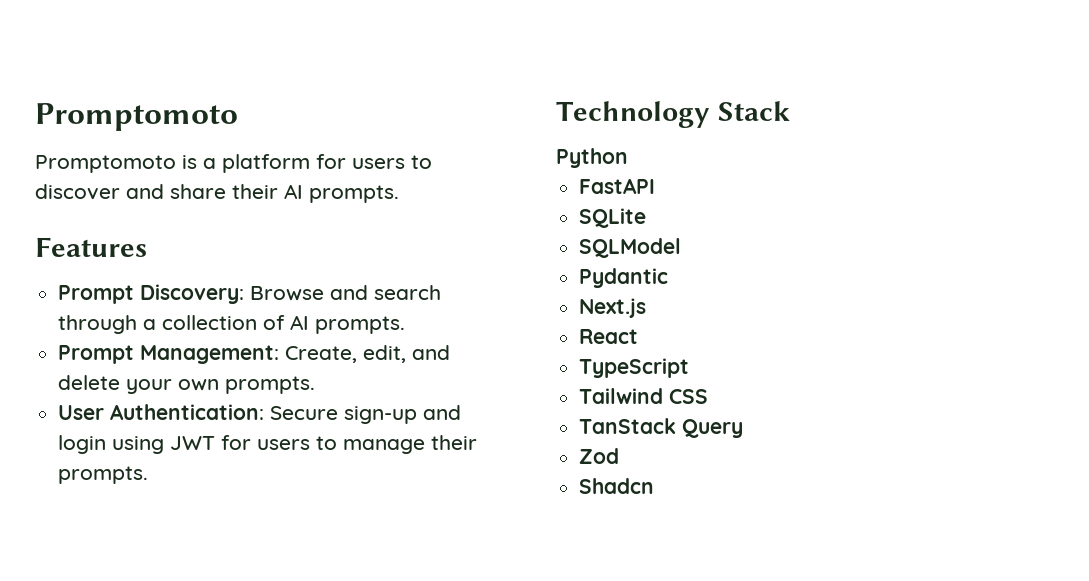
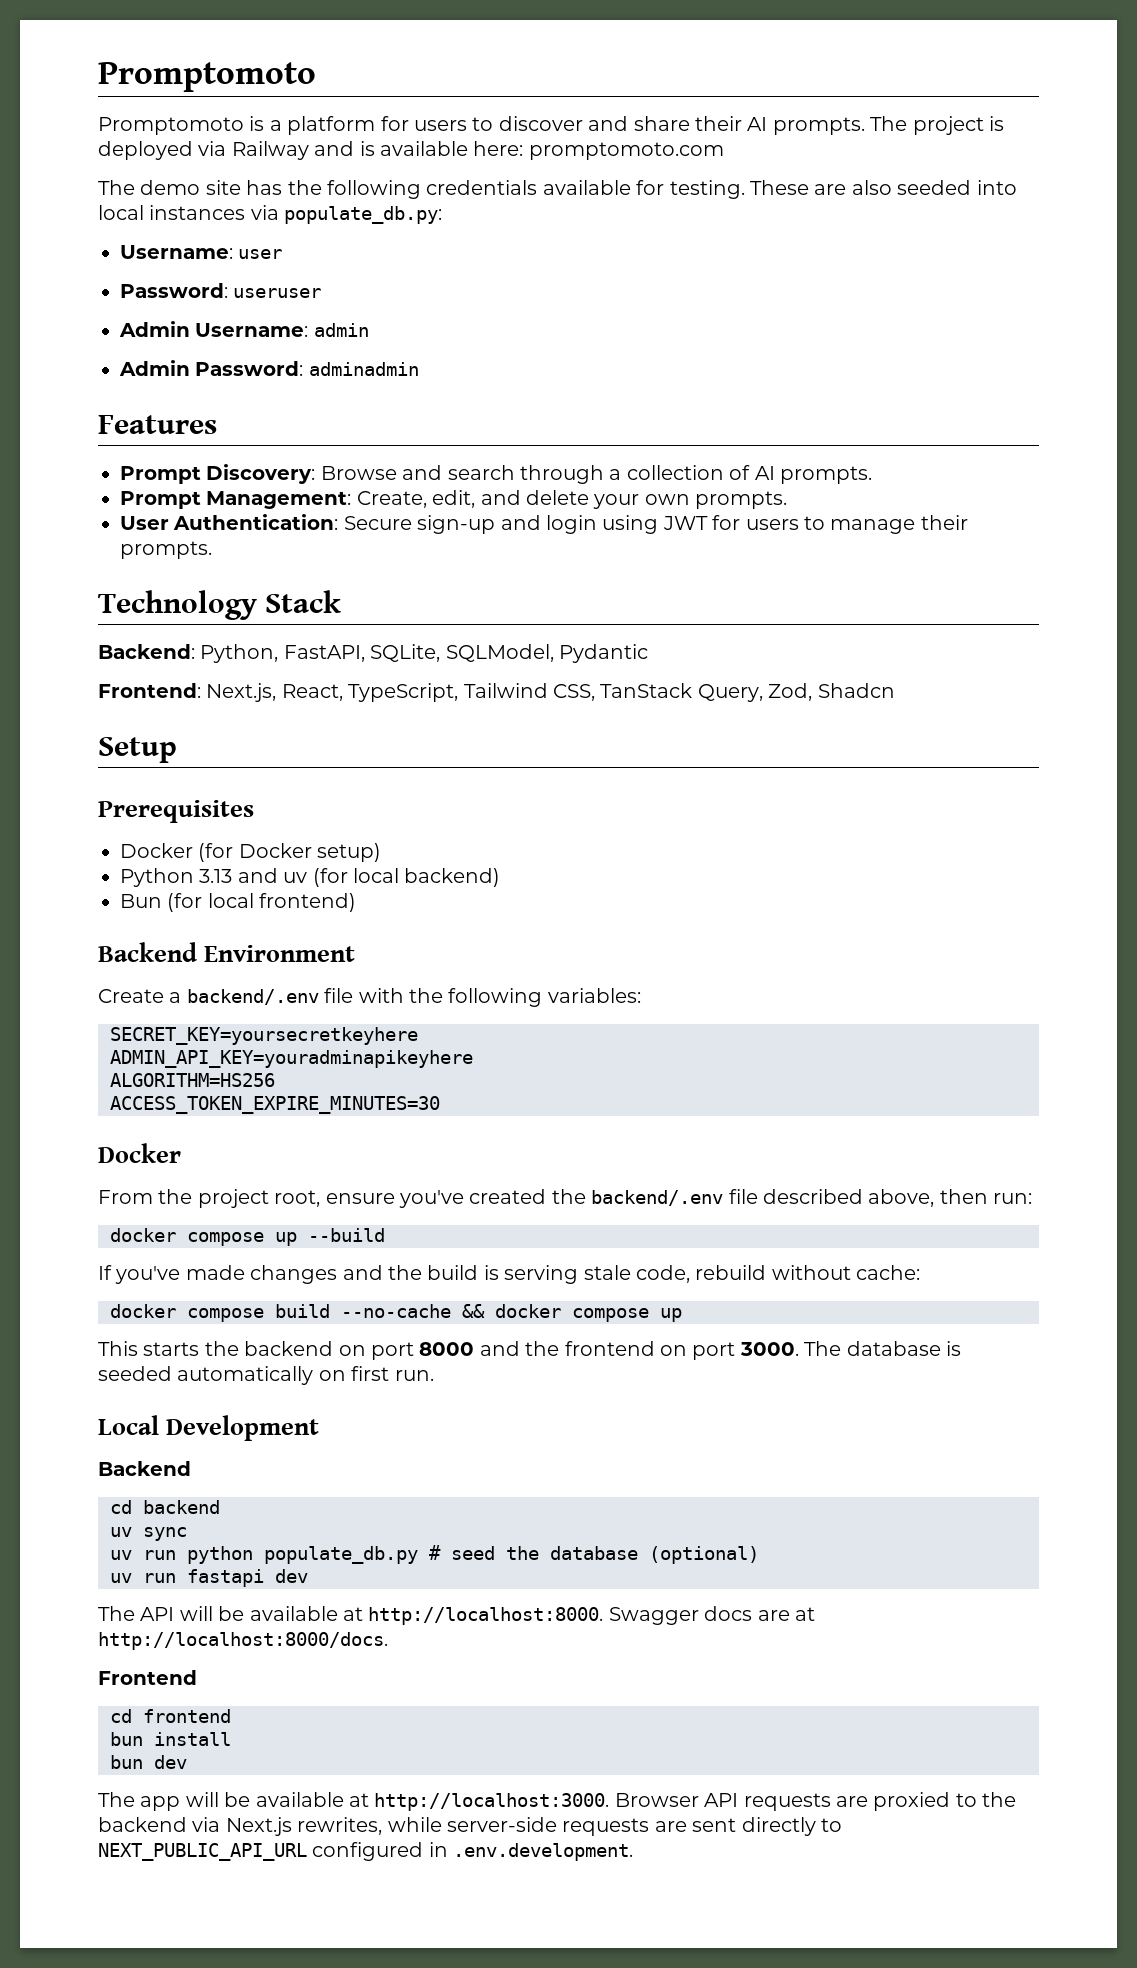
+ The project is deployed via Railway and is available here: promptomoto.com
+ The demo site has the following credentials available for testing. These are also seeded into local instances via populate_db.py:
+ Username: user
+ Password: useruser
+ Admin Username: admin
+ Admin Password: adminadmin
- Python
- FastAPI
- SQLite
- SQLModel
- Pydantic
- Next.js
- React
- TypeScript
- Tailwind CSS
- TanStack Query
- Zod
- Shadcn
+ Backend: Python, FastAPI, SQLite, SQLModel, Pydantic
+ Frontend: Next.js, React, TypeScript, Tailwind CSS, TanStack Query, Zod, Shadcn
+ Setup
+ Prerequisites
+ Docker (for Docker setup)
+ Python 3.13 and uv (for local backend)
+ Bun (for local frontend)
+ Backend Environment
+ Create a backend/.env file with the following variables:
+ SECRET_KEY=yoursecretkeyhere
+ ADMIN_API_KEY=youradminapikeyhere
+ ALGORITHM=HS256
+ ACCESS_TOKEN_EXPIRE_MINUTES=30
+ Docker
+ From the project root, ensure you've created the backend/.env file described above, then run:
+ docker compose up --build
+ If you've made changes and the build is serving stale code, rebuild without cache:
+ docker compose build --no-cache && docker compose up
+ This starts the backend on port 8000 and the frontend on port 3000. The database is seeded automatically on first run.
+ Local Development
+ Backend
+ cd backend
+ uv sync
+ uv run python populate_db.py # seed the database (optional)
+ uv run fastapi dev
+ The API will be available at http://localhost:8000. Swagger docs are at http://localhost:8000/docs.
+ Frontend
+ cd frontend
+ bun install
+ bun dev
+ The app will be available at http://localhost:3000. Browser API requests are proxied to the backend via Next.js rewrites, while server-side requests are sent directly to NEXT_PUBLIC_API_URL configured in .env.development.

